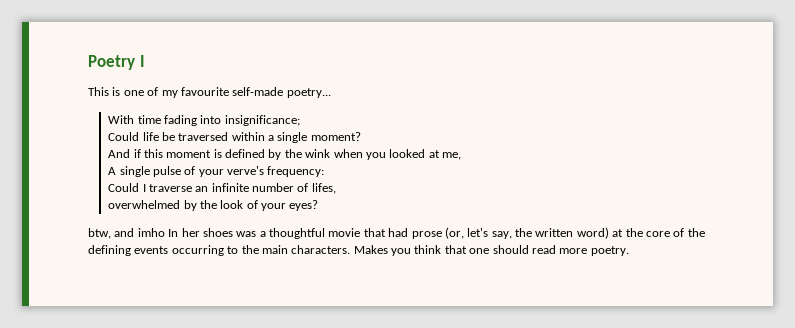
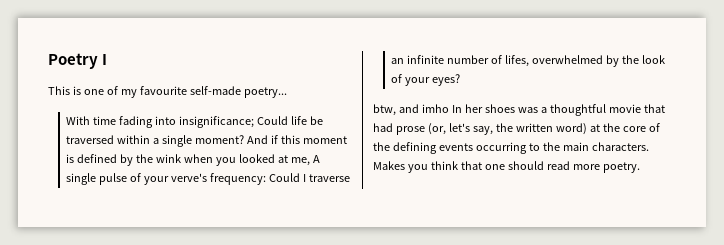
- With time fading into insignificance;
- Could life be traversed within a single moment?
- And if this moment is defined by the wink when you looked at me,
- A single pulse of your verve's frequency:
- Could I traverse an infinite number of lifes,
- overwhelmed by the look of your eyes?
+ With time fading into insignificance; Could life be traversed within a single moment? And if this moment is defined by the wink when you looked at me, A single pulse of your verve's frequency: Could I traverse an infinite number of lifes, overwhelmed by the look of your eyes?

